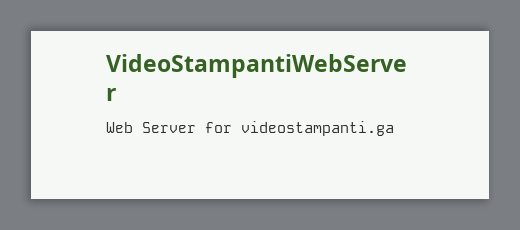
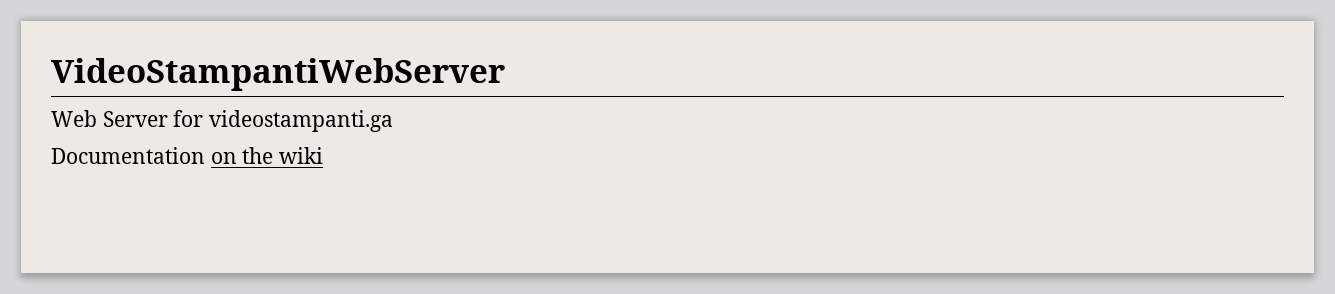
+ Documentation on the wiki

